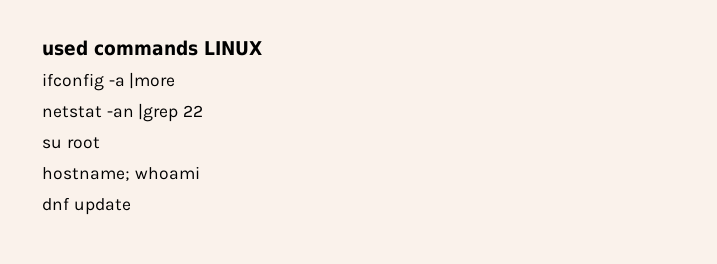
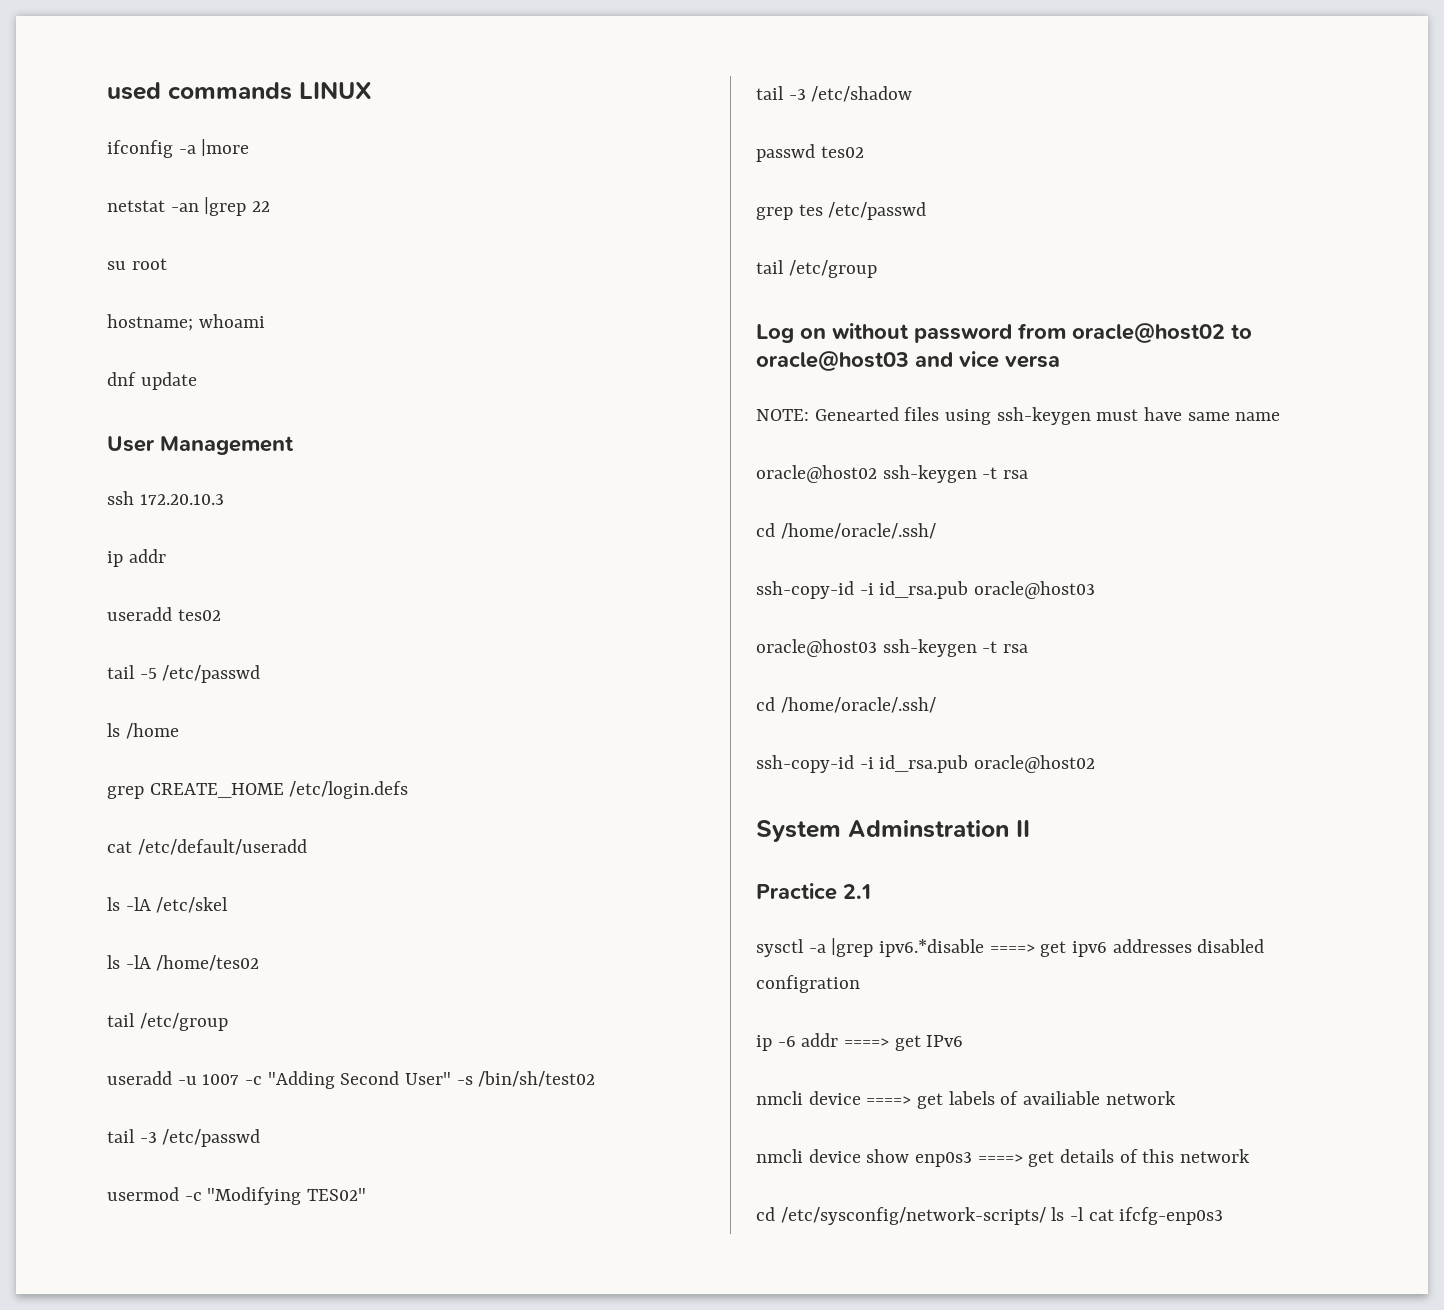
+ User Management
+ ssh 172.20.10.3
+ ip addr
+ useradd tes02
+ tail -5 /etc/passwd
+ ls /home
+ grep CREATE_HOME /etc/login.defs
+ cat /etc/default/useradd
+ ls -lA /etc/skel
+ ls -lA /home/tes02
+ tail /etc/group
+ useradd -u 1007 -c "Adding Second User" -s /bin/sh/test02
+ tail -3 /etc/passwd
+ usermod -c "Modifying TES02"
+ tail -3 /etc/shadow
+ passwd tes02
+ grep tes /etc/passwd
+ tail /etc/group
+ Log on without password from oracle@host02 to oracle@host03 and vice versa
+ NOTE: Genearted files using ssh-keygen must have same name
+ oracle@host02 ssh-keygen -t rsa
+ cd /home/oracle/.ssh/
+ ssh-copy-id -i id_rsa.pub oracle@host03
+ oracle@host03 ssh-keygen -t rsa
+ cd /home/oracle/.ssh/
+ ssh-copy-id -i id_rsa.pub oracle@host02
+ System Adminstration II
+ Practice 2.1
+ sysctl -a |grep ipv6.*disable ====> get ipv6 addresses disabled configration
+ ip -6 addr ====> get IPv6
+ nmcli device ====> get labels of availiable network
+ nmcli device show enp0s3 ====> get details of this network
+ cd /etc/sysconfig/network-scripts/ ls -l cat ifcfg-enp0s3

